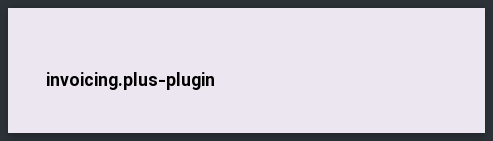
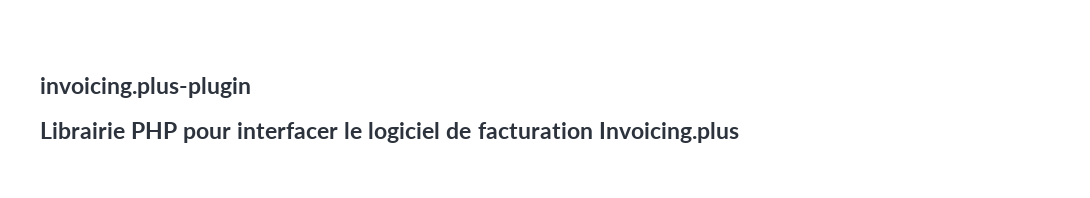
+ Librairie PHP pour interfacer le logiciel de facturation Invoicing.plus

